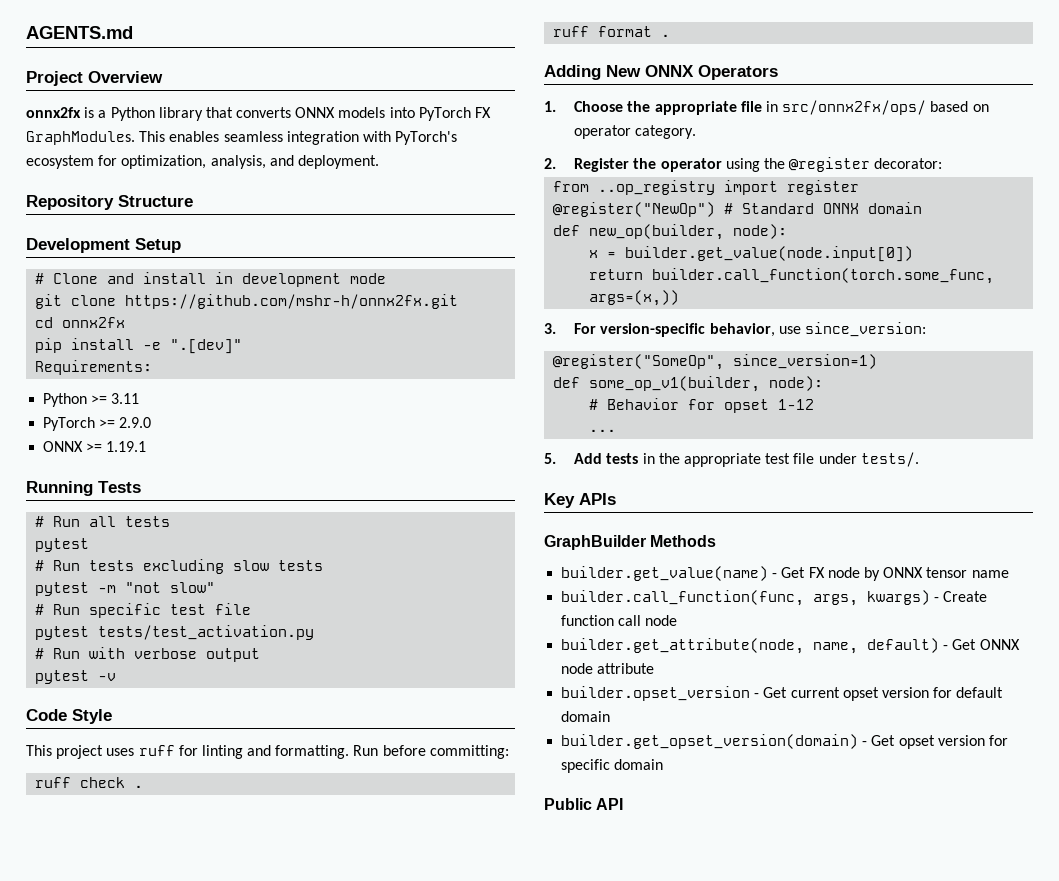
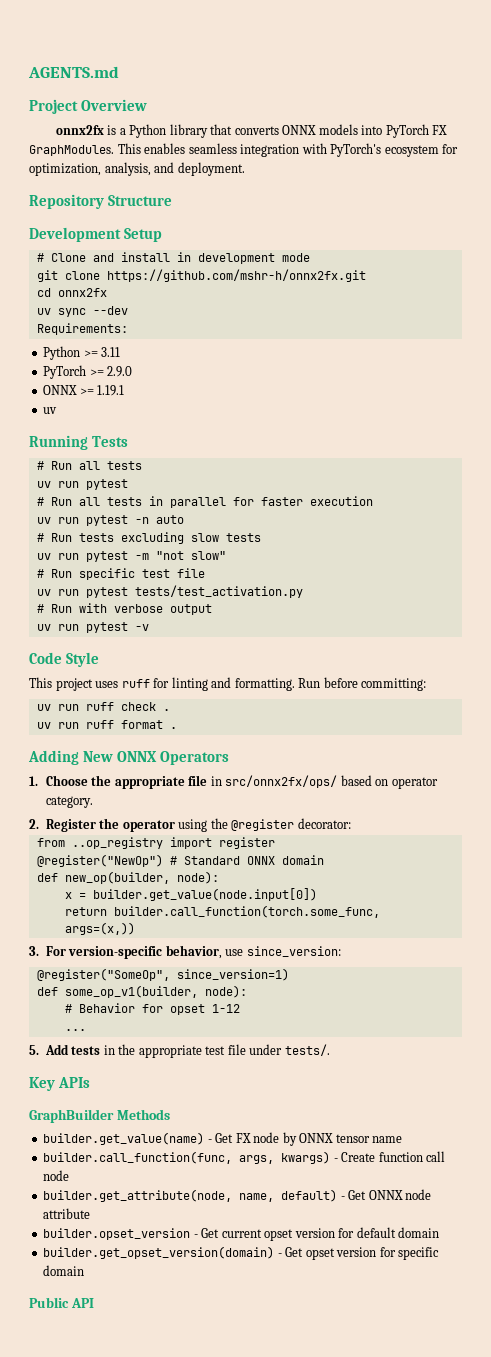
- pip install -e ".[dev]"
+ uv sync --dev
  ONNX >= 1.19.1
+ uv
  Running Tests
  # Run all tests
- pytest
+ uv run pytest
+ # Run all tests in parallel for faster execution
+ uv run pytest -n auto
- pytest -m "not slow"
+ uv run pytest -m "not slow"
- pytest tests/test_activation.py
+ uv run pytest tests/test_activation.py
- pytest -v
+ uv run pytest -v
- ruff check .
+ uv run ruff check .
- ruff format .
+ uv run ruff format .

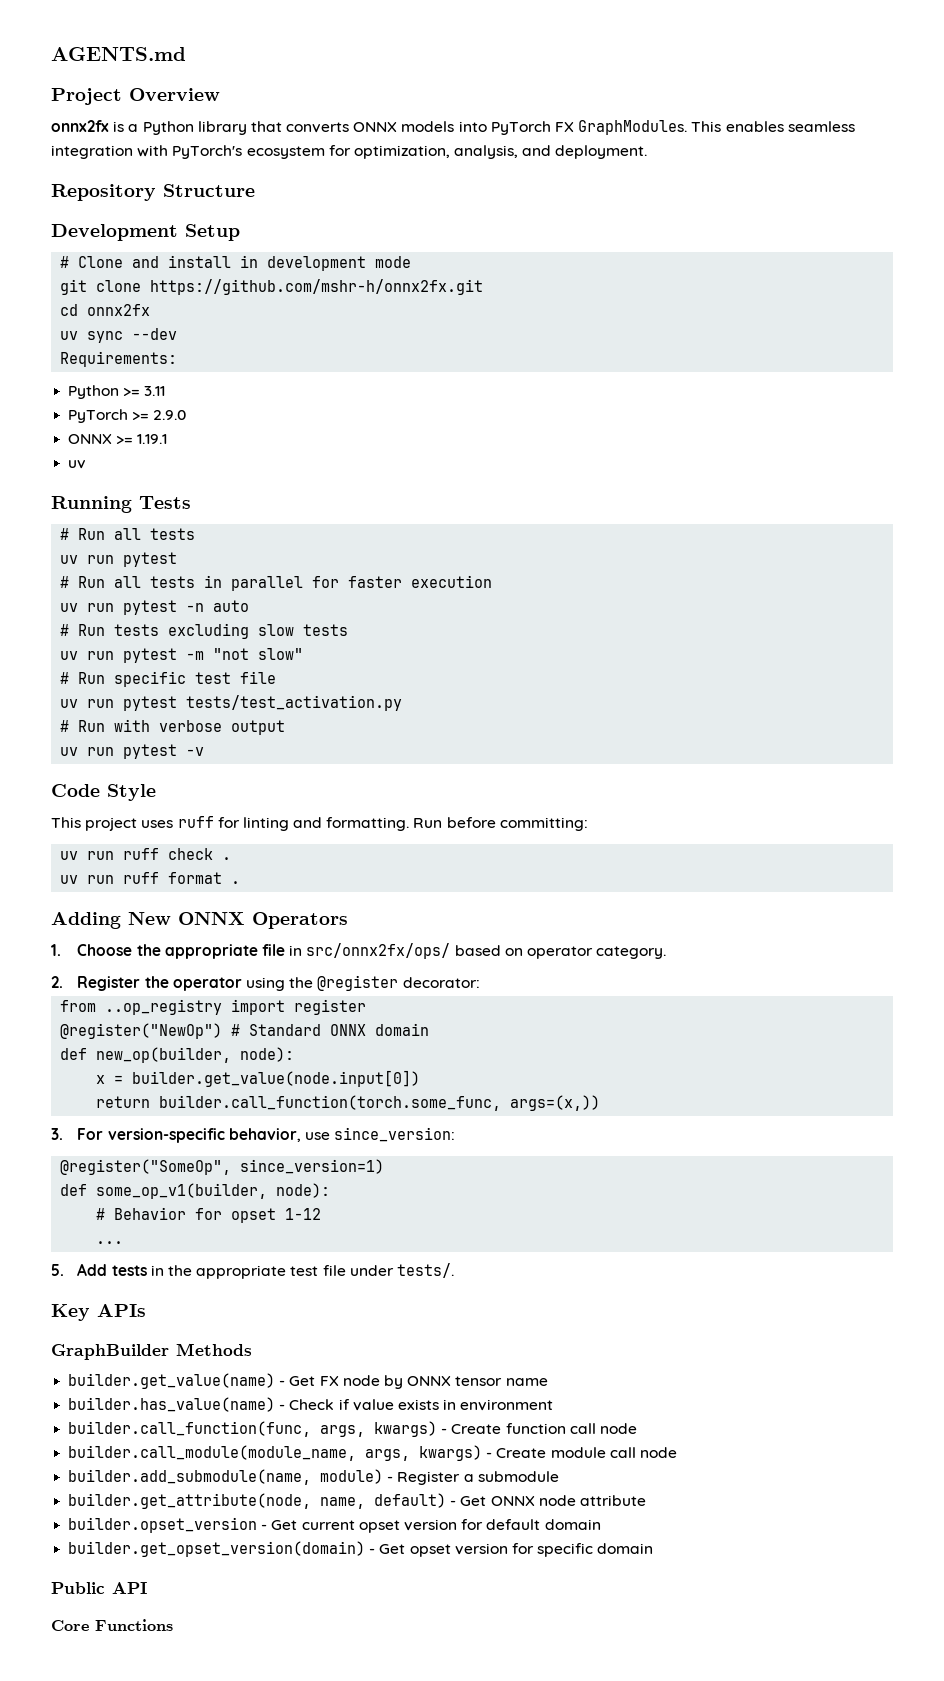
+ builder.has_value(name) - Check if value exists in environment
+ builder.call_module(module_name, args, kwargs) - Create module call node
+ builder.add_submodule(name, module) - Register a submodule
+ Core Functions

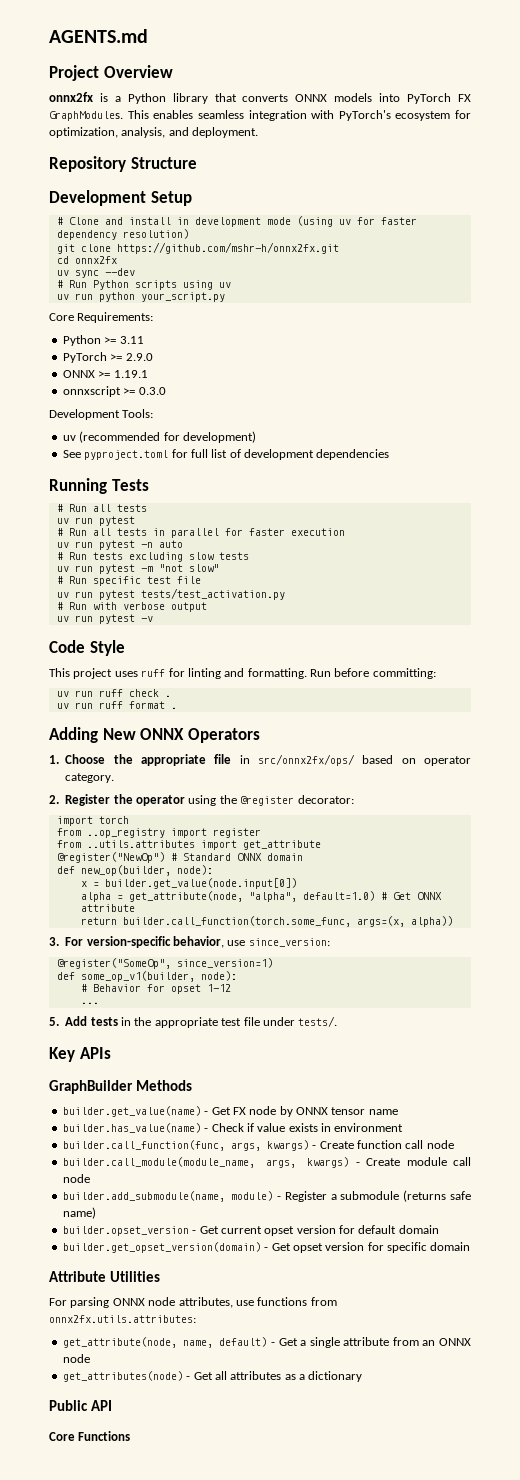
- # Clone and install in development mode
+ # Clone and install in development mode (using uv for faster dependency resolution)
- Requirements:
+ # Run Python scripts using uv
+ uv run python your_script.py
+ Core Requirements:
  ONNX >= 1.19.1
- uv
+ onnxscript >= 0.3.0
+ Development Tools:
+ uv (recommended for development)
+ See pyproject.toml for full list of development dependencies
+ import torch
+ from ..utils.attributes import get_attribute
+ alpha = get_attribute(node, "alpha", default=1.0) # Get ONNX attribute
- return builder.call_function(torch.some_func, args=(x,))
+ return builder.call_function(torch.some_func, args=(x, alpha))
- builder.add_submodule(name, module) - Register a submodule
- builder.get_attribute(node, name, default) - Get ONNX node attribute
+ builder.add_submodule(name, module) - Register a submodule (returns safe name)
+ Attribute Utilities
+ For parsing ONNX node attributes, use functions from onnx2fx.utils.attributes:
+ get_attribute(node, name, default) - Get a single attribute from an ONNX node
+ get_attributes(node) - Get all attributes as a dictionary

